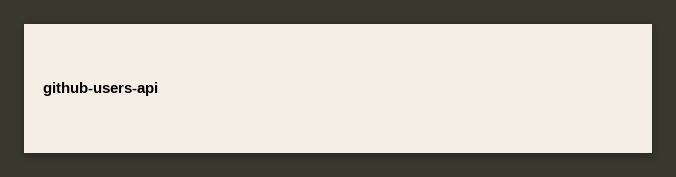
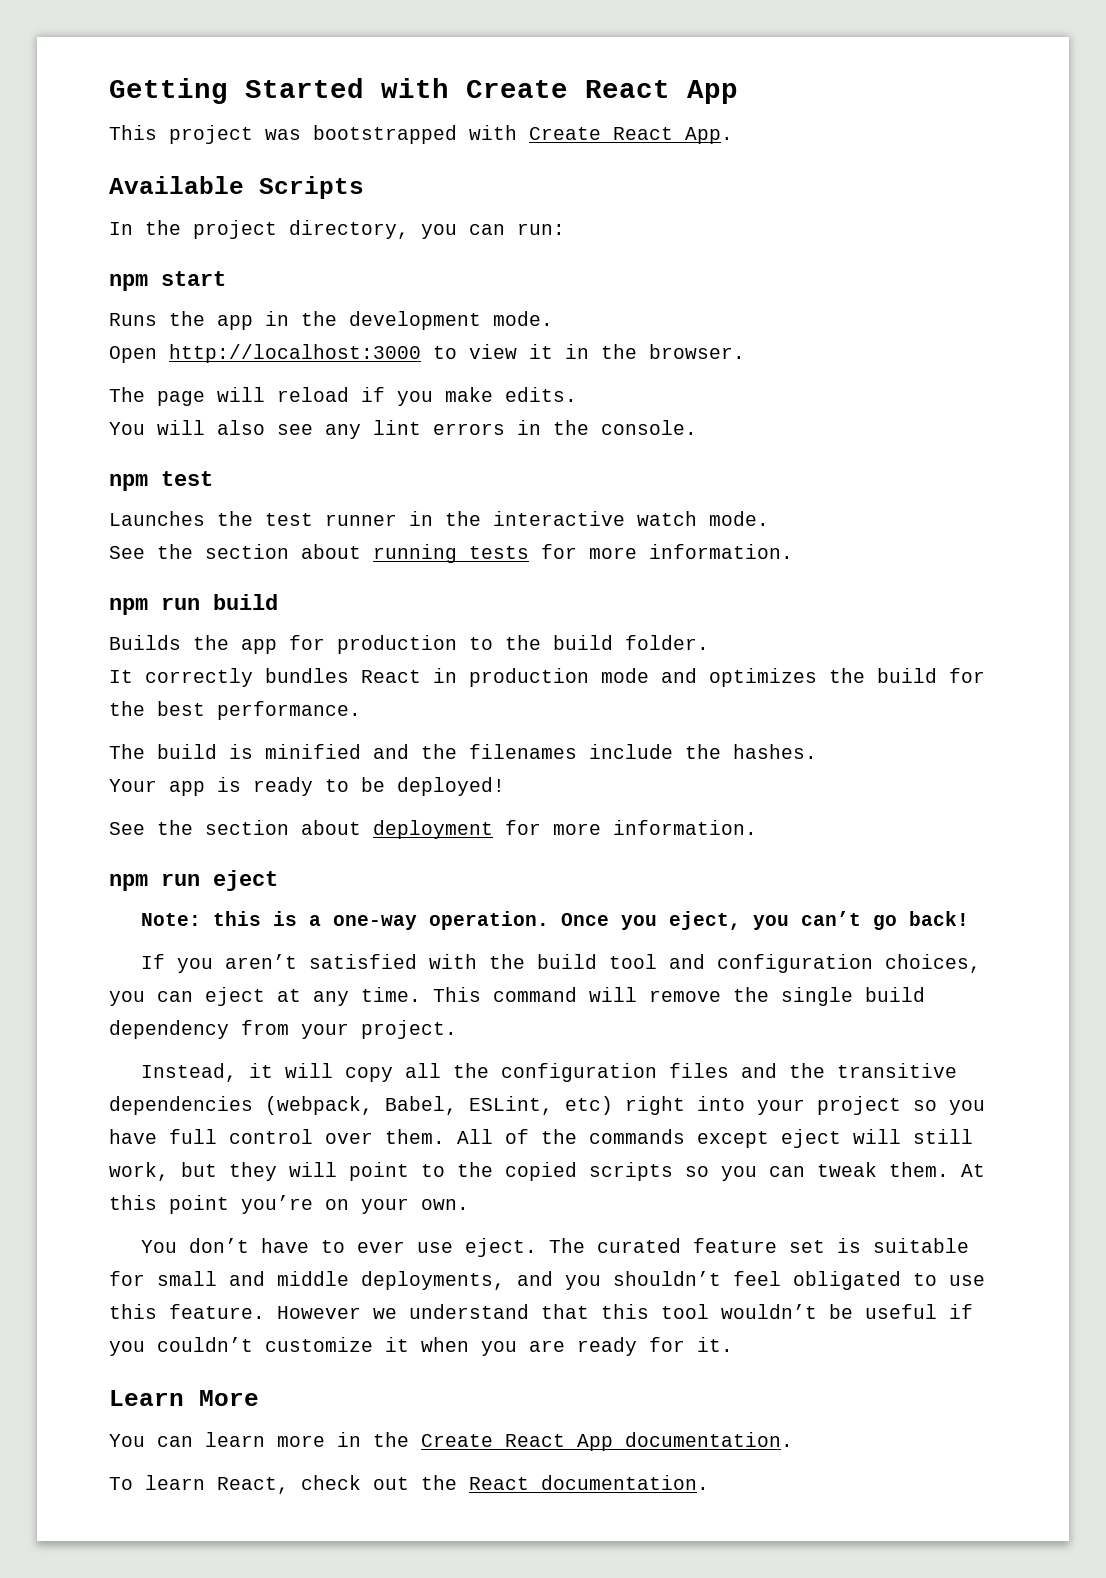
- github-users-api
+ Getting Started with Create React App
+ This project was bootstrapped with Create React App.
+ Available Scripts
+ In the project directory, you can run:
+ npm start
+ Runs the app in the development mode.
+ Open http://localhost:3000 to view it in the browser.
+ The page will reload if you make edits.
+ You will also see any lint errors in the console.
+ npm test
+ Launches the test runner in the interactive watch mode.
+ See the section about running tests for more information.
+ npm run build
+ Builds the app for production to the build folder.
+ It correctly bundles React in production mode and optimizes the build for the best performance.
+ The build is minified and the filenames include the hashes.
+ Your app is ready to be deployed!
+ See the section about deployment for more information.
+ npm run eject
+ Note: this is a one-way operation. Once you eject, you can’t go back!
+ If you aren’t satisfied with the build tool and configuration choices, you can eject at any time. This command will remove the single build dependency from your project.
+ Instead, it will copy all the configuration files and the transitive dependencies (webpack, Babel, ESLint, etc) right into your project so you have full control over them. All of the commands except eject will still work, but they will point to the copied scripts so you can tweak them. At this point you’re on your own.
+ You don’t have to ever use eject. The curated feature set is suitable for small and middle deployments, and you shouldn’t feel obligated to use this feature. However we understand that this tool wouldn’t be useful if you couldn’t customize it when you are ready for it.
+ Learn More
+ You can learn more in the Create React App documentation.
+ To learn React, check out the React documentation.

